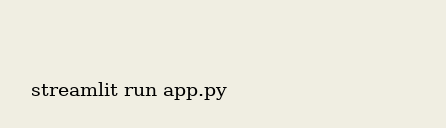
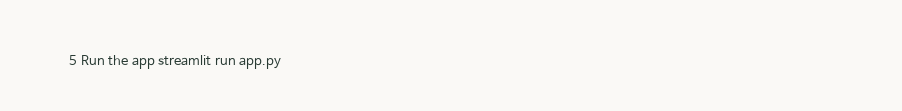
- streamlit run app.py
+ 5 Run the app streamlit run app.py

